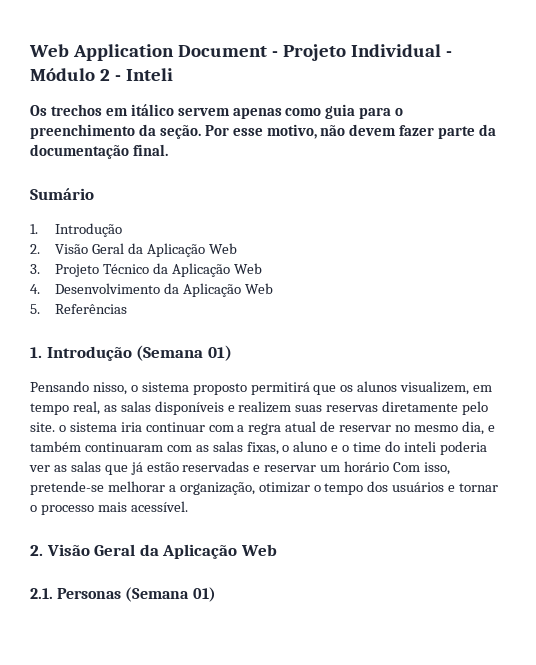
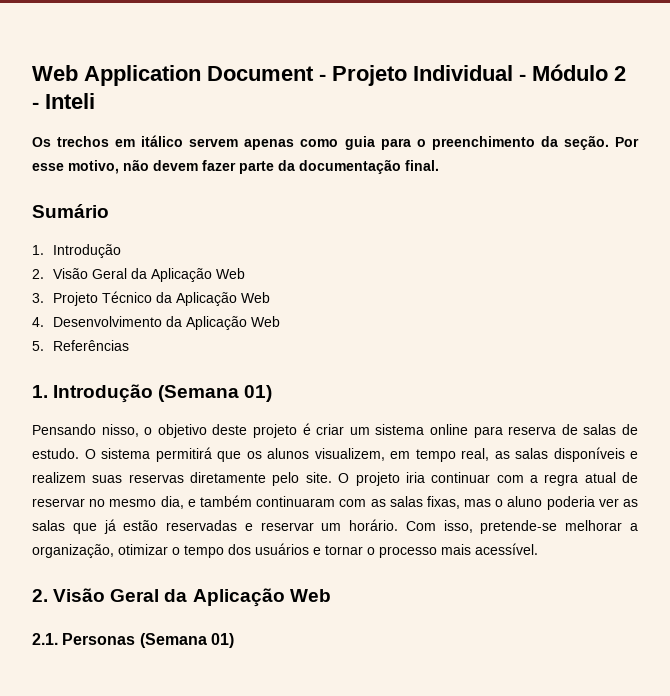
- Pensando nisso, o sistema proposto permitirá que os alunos visualizem, em tempo real, as salas disponíveis e realizem suas reservas diretamente pelo site. o sistema iria continuar com a regra atual de reservar no mesmo dia, e também continuaram com as salas fixas, o aluno e o time do inteli poderia ver as salas que já estão reservadas e reservar um horário Com isso, pretende-se melhorar a organização, otimizar o tempo dos usuários e tornar o processo mais acessível.
+ Pensando nisso, o objetivo deste projeto é criar um sistema online para reserva de salas de estudo. O sistema permitirá que os alunos visualizem, em tempo real, as salas disponíveis e realizem suas reservas diretamente pelo site. O projeto iria continuar com a regra atual de reservar no mesmo dia, e também continuaram com as salas fixas, mas o aluno poderia ver as salas que já estão reservadas e reservar um horário. Com isso, pretende-se melhorar a organização, otimizar o tempo dos usuários e tornar o processo mais acessível.

